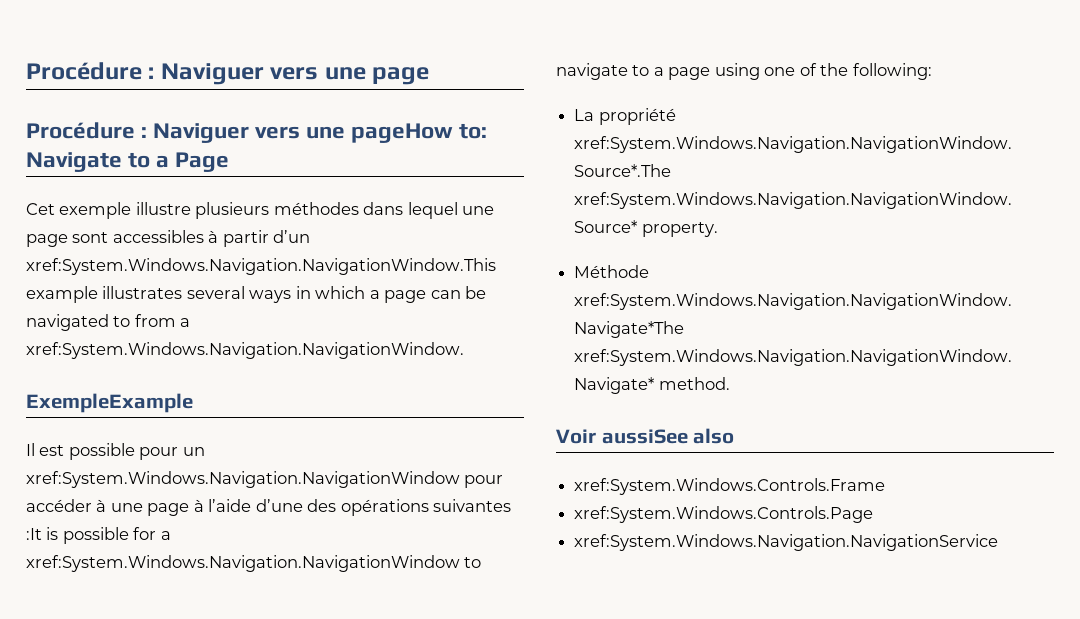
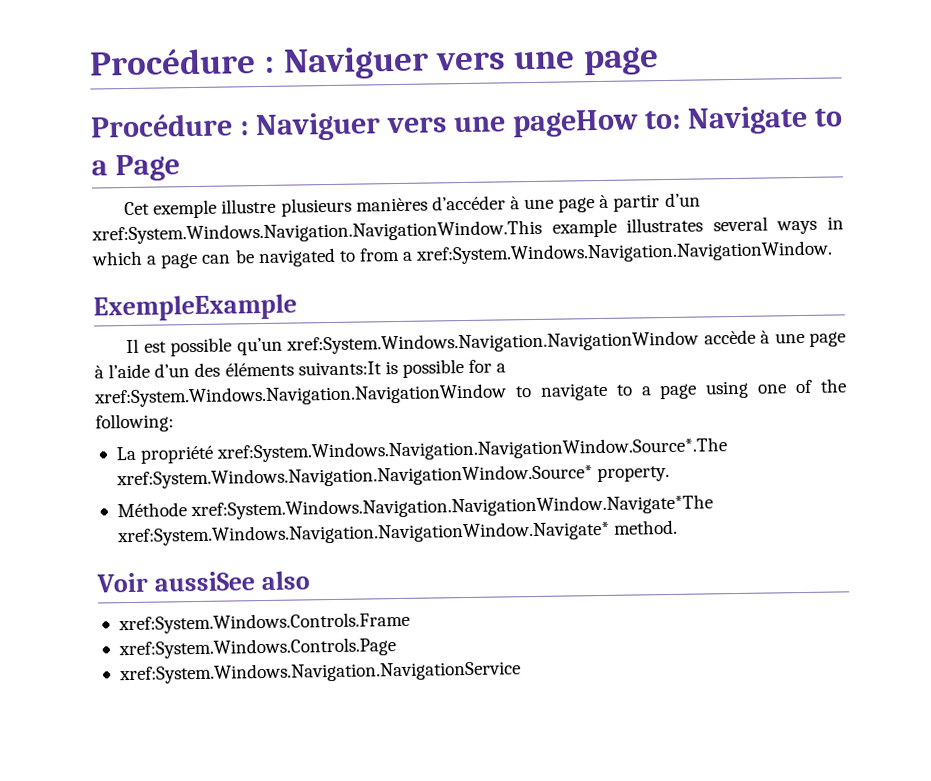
- Cet exemple illustre plusieurs méthodes dans lequel une page sont accessibles à partir d’un xref:System.Windows.Navigation.NavigationWindow.This example illustrates several ways in which a page can be navigated to from a xref:System.Windows.Navigation.NavigationWindow.
+ Cet exemple illustre plusieurs manières d’accéder à une page à partir d’un xref:System.Windows.Navigation.NavigationWindow.This example illustrates several ways in which a page can be navigated to from a xref:System.Windows.Navigation.NavigationWindow.
- Il est possible pour un xref:System.Windows.Navigation.NavigationWindow pour accéder à une page à l’aide d’une des opérations suivantes :It is possible for a xref:System.Windows.Navigation.NavigationWindow to navigate to a page using one of the following:
+ Il est possible qu’un xref:System.Windows.Navigation.NavigationWindow accède à une page à l’aide d’un des éléments suivants:It is possible for a xref:System.Windows.Navigation.NavigationWindow to navigate to a page using one of the following:

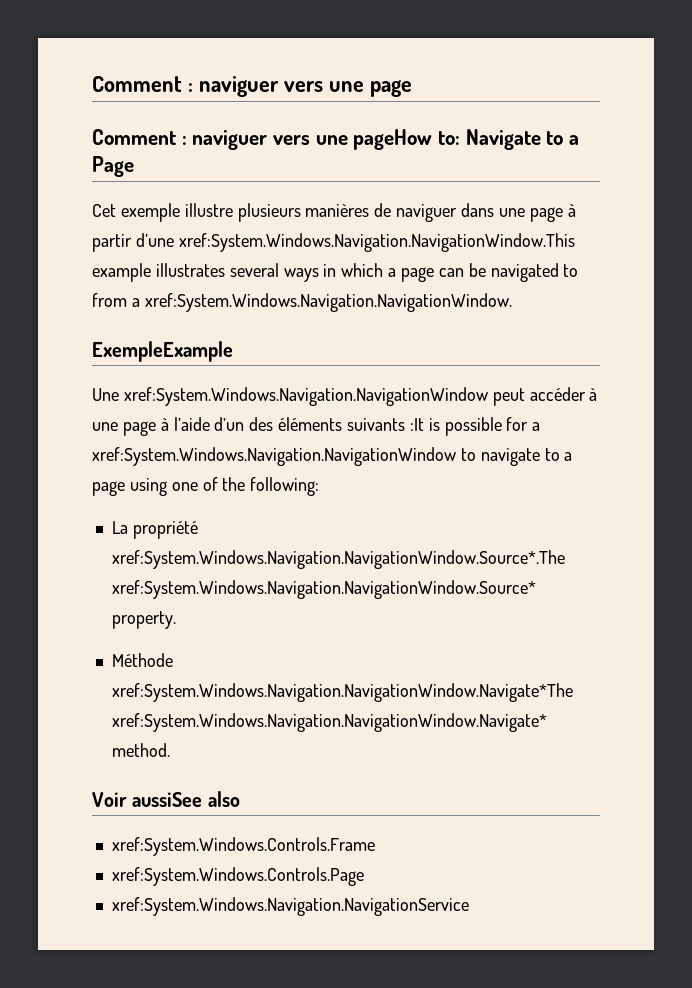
- Procédure : Naviguer vers une page
+ Comment : naviguer vers une page
- Procédure : Naviguer vers une pageHow to: Navigate to a Page
+ Comment : naviguer vers une pageHow to: Navigate to a Page
- Cet exemple illustre plusieurs manières d’accéder à une page à partir d’un xref:System.Windows.Navigation.NavigationWindow.This example illustrates several ways in which a page can be navigated to from a xref:System.Windows.Navigation.NavigationWindow.
+ Cet exemple illustre plusieurs manières de naviguer dans une page à partir d’une xref:System.Windows.Navigation.NavigationWindow.This example illustrates several ways in which a page can be navigated to from a xref:System.Windows.Navigation.NavigationWindow.
- Il est possible qu’un xref:System.Windows.Navigation.NavigationWindow accède à une page à l’aide d’un des éléments suivants:It is possible for a xref:System.Windows.Navigation.NavigationWindow to navigate to a page using one of the following:
+ Une xref:System.Windows.Navigation.NavigationWindow peut accéder à une page à l’aide d’un des éléments suivants :It is possible for a xref:System.Windows.Navigation.NavigationWindow to navigate to a page using one of the following:

